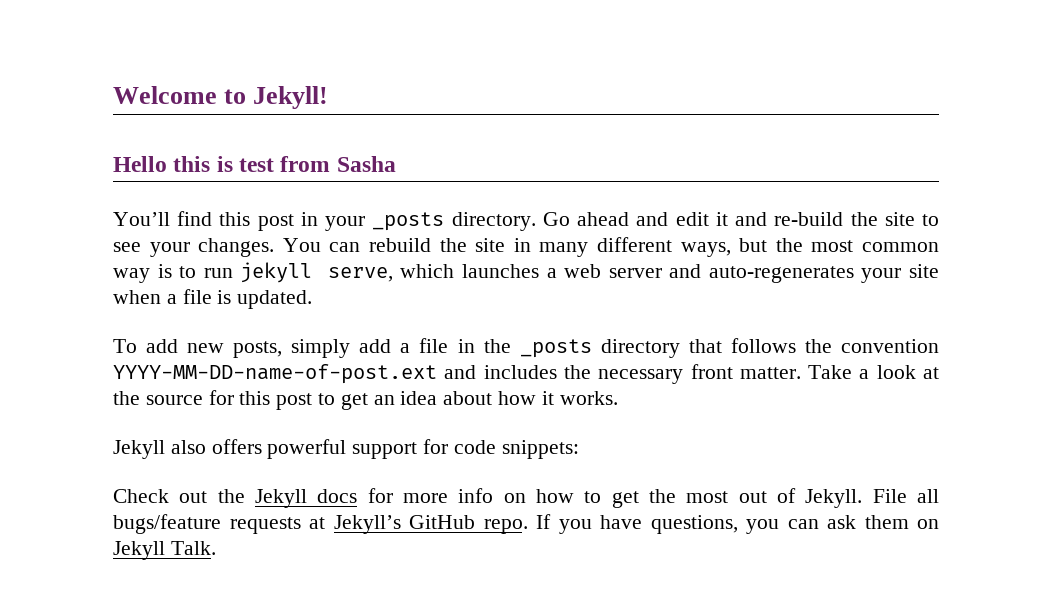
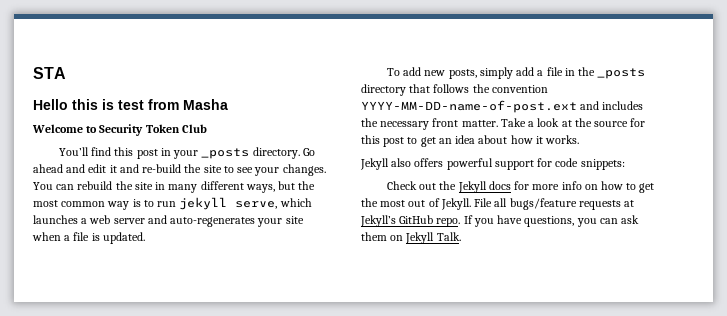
- Welcome to Jekyll!
+ STA
- Hello this is test from Sasha
+ Hello this is test from Masha
+ Welcome to Security Token Club

